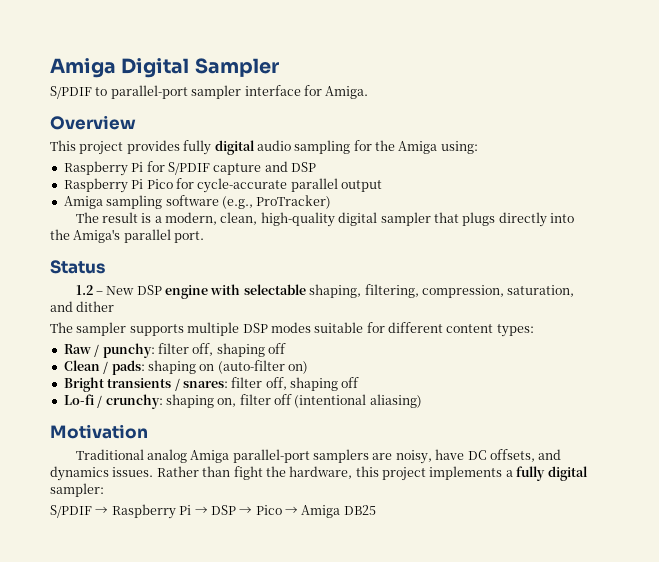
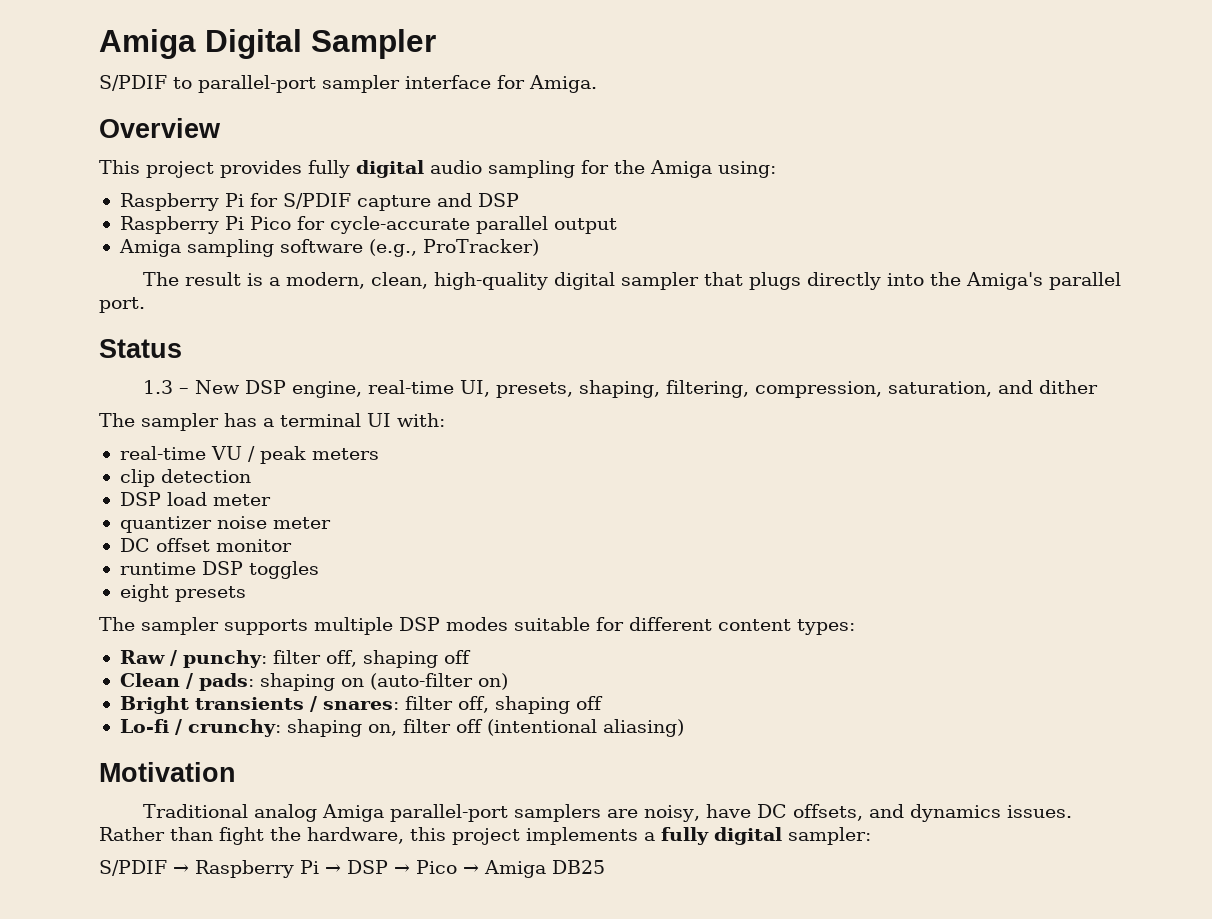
- 1.2 – New DSP engine with selectable shaping, filtering, compression, saturation, and dither
+ 1.3 – New DSP engine, real-time UI, presets, shaping, filtering, compression, saturation, and dither
+ The sampler has a terminal UI with:
+ real-time VU / peak meters
+ clip detection
+ DSP load meter
+ quantizer noise meter
+ DC offset monitor
+ runtime DSP toggles
+ eight presets

